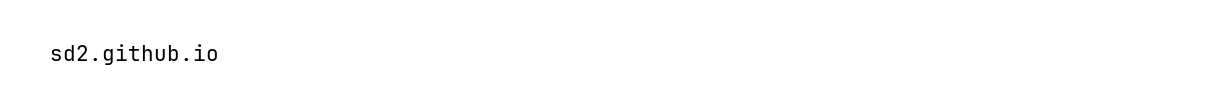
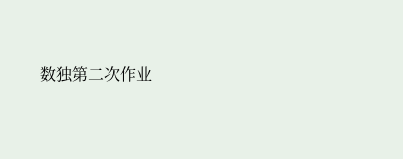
- sd2.github.io
+ 数独第二次作业

